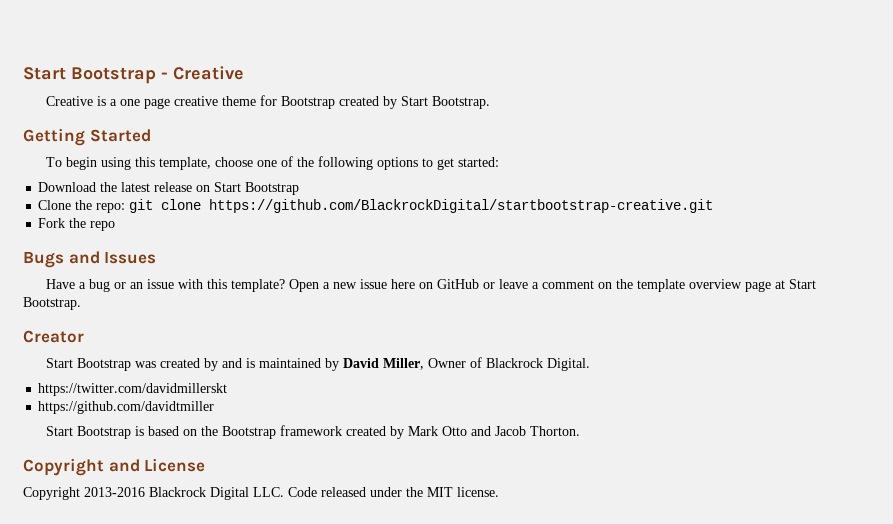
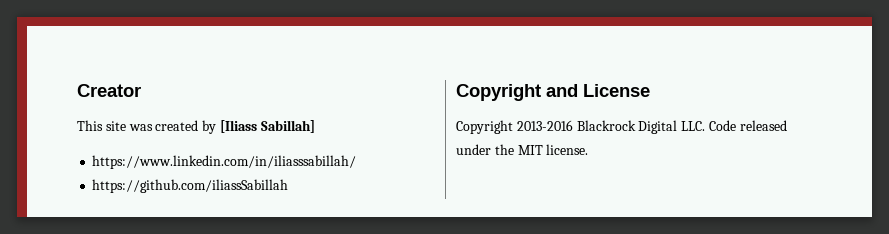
- Start Bootstrap - Creative
- Creative is a one page creative theme for Bootstrap created by Start Bootstrap.
- Getting Started
- To begin using this template, choose one of the following options to get started:
- Download the latest release on Start Bootstrap
- Clone the repo: git clone https://github.com/BlackrockDigital/startbootstrap-creative.git
- Fork the repo
- Bugs and Issues
- Have a bug or an issue with this template? Open a new issue here on GitHub or leave a comment on the template overview page at Start Bootstrap.
- Start Bootstrap was created by and is maintained by David Miller, Owner of Blackrock Digital.
- https://twitter.com/davidmillerskt
- https://github.com/davidtmiller
- Start Bootstrap is based on the Bootstrap framework created by Mark Otto and Jacob Thorton.
+ This site was created by [Iliass Sabillah]
+ https://www.linkedin.com/in/iliasssabillah/
+ https://github.com/iliassSabillah

